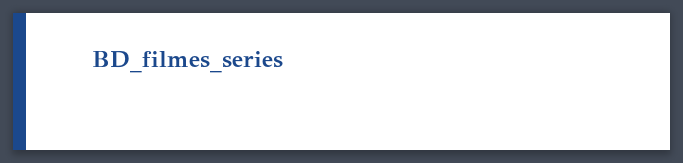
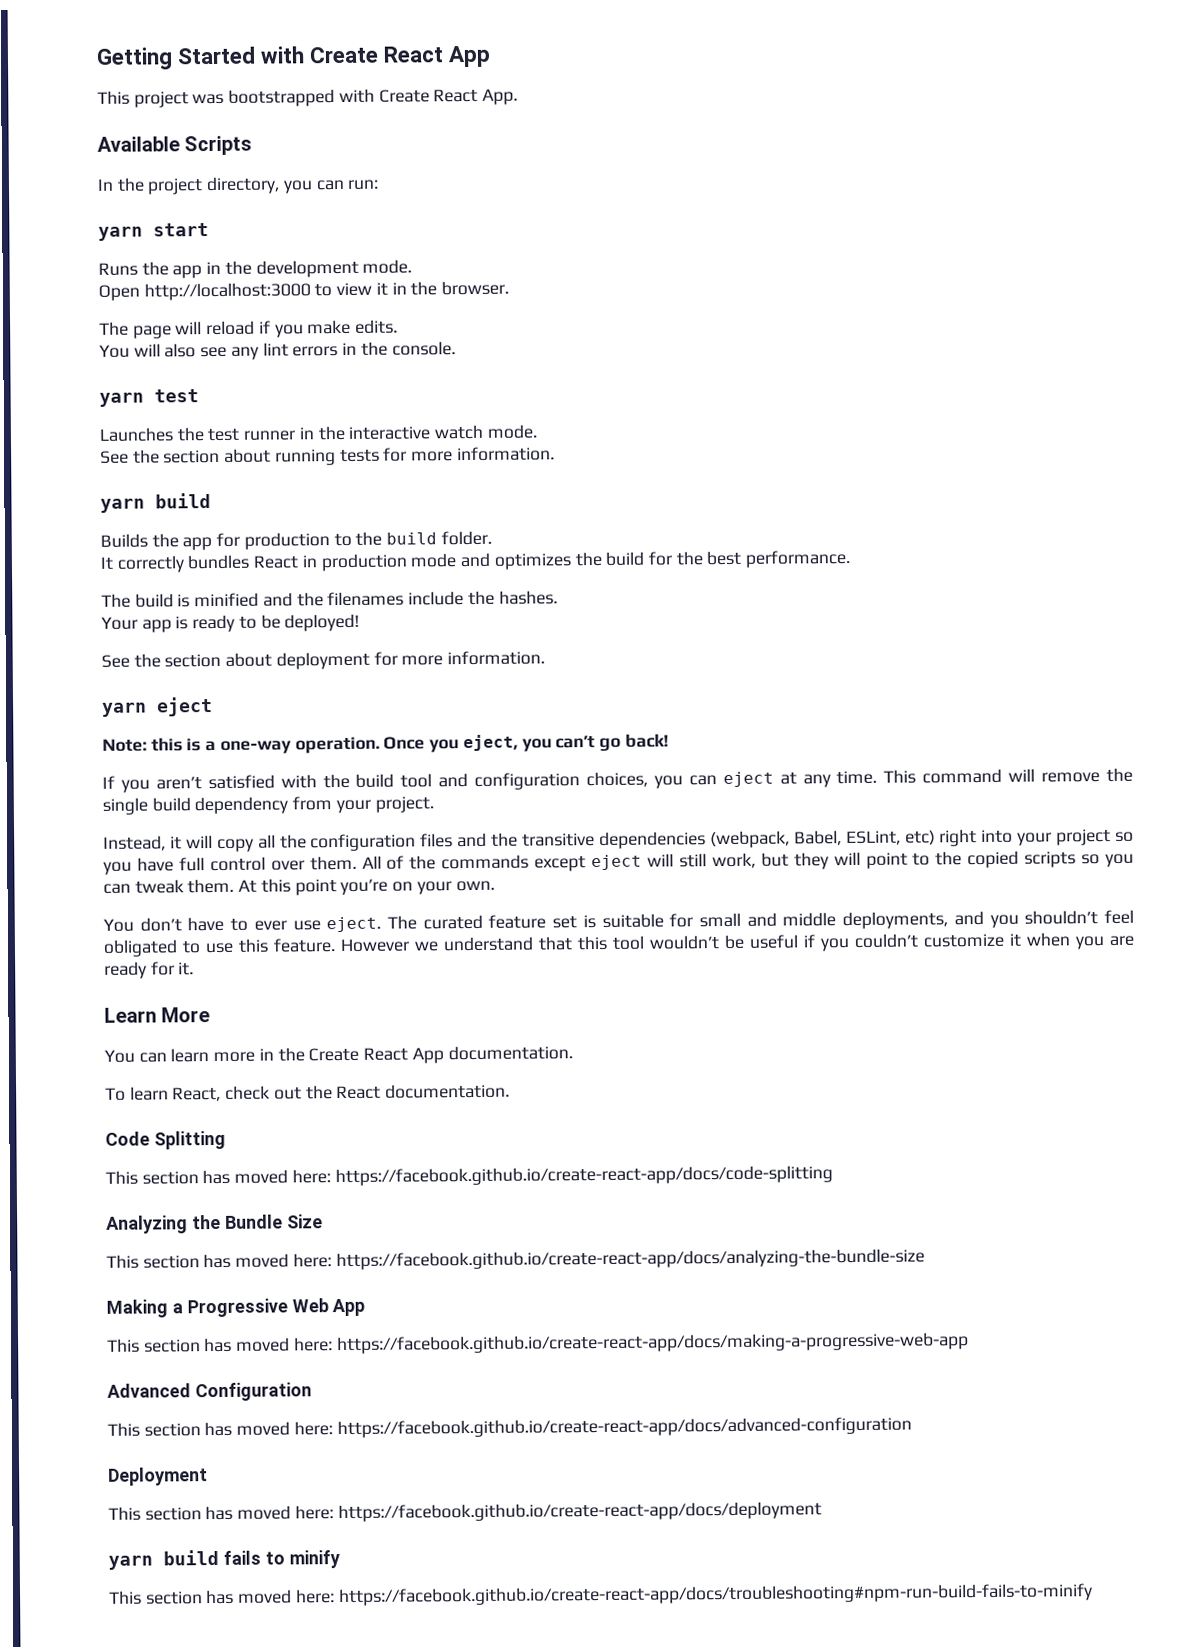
- BD_filmes_series
+ Getting Started with Create React App
+ This project was bootstrapped with Create React App.
+ Available Scripts
+ In the project directory, you can run:
+ yarn start
+ Runs the app in the development mode.
+ Open http://localhost:3000 to view it in the browser.
+ The page will reload if you make edits.
+ You will also see any lint errors in the console.
+ yarn test
+ Launches the test runner in the interactive watch mode.
+ See the section about running tests for more information.
+ yarn build
+ Builds the app for production to the build folder.
+ It correctly bundles React in production mode and optimizes the build for the best performance.
+ The build is minified and the filenames include the hashes.
+ Your app is ready to be deployed!
+ See the section about deployment for more information.
+ yarn eject
+ Note: this is a one-way operation. Once you eject, you can’t go back!
+ If you aren’t satisfied with the build tool and configuration choices, you can eject at any time. This command will remove the single build dependency from your project.
+ Instead, it will copy all the configuration files and the transitive dependencies (webpack, Babel, ESLint, etc) right into your project so you have full control over them. All of the commands except eject will still work, but they will point to the copied scripts so you can tweak them. At this point you’re on your own.
+ You don’t have to ever use eject. The curated feature set is suitable for small and middle deployments, and you shouldn’t feel obligated to use this feature. However we understand that this tool wouldn’t be useful if you couldn’t customize it when you are ready for it.
+ Learn More
+ You can learn more in the Create React App documentation.
+ To learn React, check out the React documentation.
+ Code Splitting
+ This section has moved here: https://facebook.github.io/create-react-app/docs/code-splitting
+ Analyzing the Bundle Size
+ This section has moved here: https://facebook.github.io/create-react-app/docs/analyzing-the-bundle-size
+ Making a Progressive Web App
+ This section has moved here: https://facebook.github.io/create-react-app/docs/making-a-progressive-web-app
+ Advanced Configuration
+ This section has moved here: https://facebook.github.io/create-react-app/docs/advanced-configuration
+ Deployment
+ This section has moved here: https://facebook.github.io/create-react-app/docs/deployment
+ yarn build fails to minify
+ This section has moved here: https://facebook.github.io/create-react-app/docs/troubleshooting#npm-run-build-fails-to-minify

